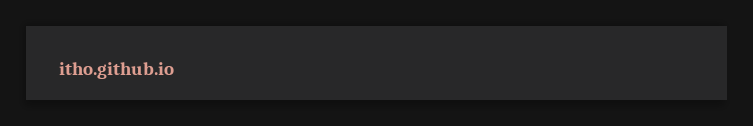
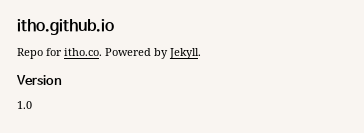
+ Repo for itho.co. Powered by Jekyll.
+ Version
+ 1.0

